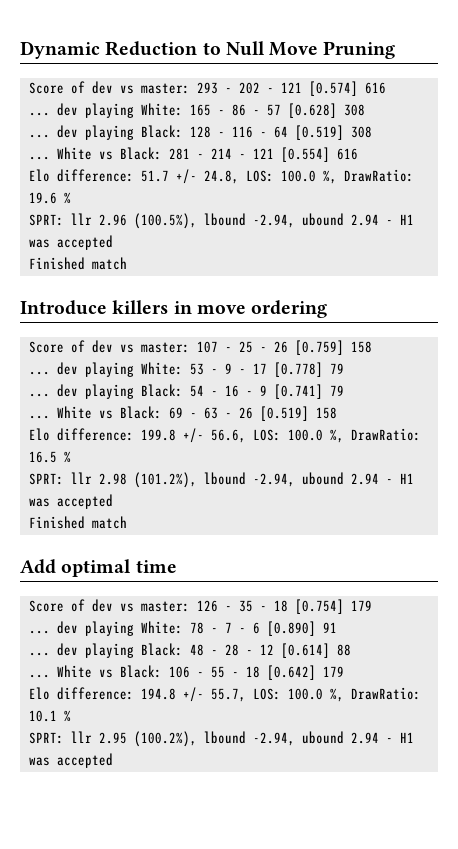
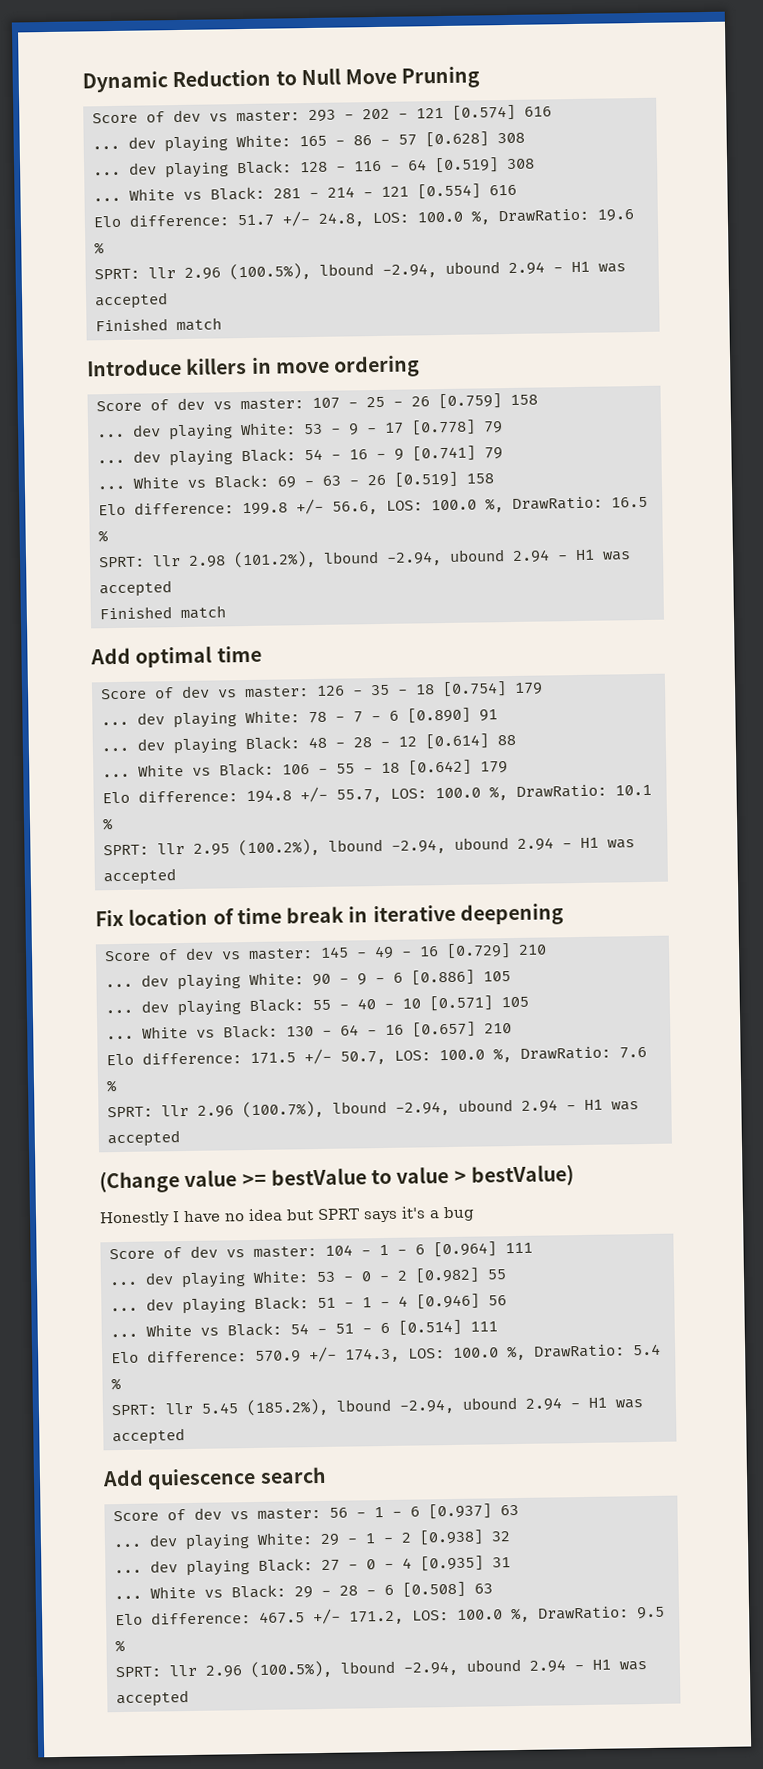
+ Fix location of time break in iterative deepening
+ Score of dev vs master: 145 - 49 - 16 [0.729] 210
+ ... dev playing White: 90 - 9 - 6 [0.886] 105
+ ... dev playing Black: 55 - 40 - 10 [0.571] 105
+ ... White vs Black: 130 - 64 - 16 [0.657] 210
+ Elo difference: 171.5 +/- 50.7, LOS: 100.0 %, DrawRatio: 7.6 %
+ SPRT: llr 2.96 (100.7%), lbound -2.94, ubound 2.94 - H1 was accepted
+ (Change value >= bestValue to value > bestValue)
+ Honestly I have no idea but SPRT says it's a bug
+ Score of dev vs master: 104 - 1 - 6 [0.964] 111
+ ... dev playing White: 53 - 0 - 2 [0.982] 55
+ ... dev playing Black: 51 - 1 - 4 [0.946] 56
+ ... White vs Black: 54 - 51 - 6 [0.514] 111
+ Elo difference: 570.9 +/- 174.3, LOS: 100.0 %, DrawRatio: 5.4 %
+ SPRT: llr 5.45 (185.2%), lbound -2.94, ubound 2.94 - H1 was accepted
+ Add quiescence search
+ Score of dev vs master: 56 - 1 - 6 [0.937] 63
+ ... dev playing White: 29 - 1 - 2 [0.938] 32
+ ... dev playing Black: 27 - 0 - 4 [0.935] 31
+ ... White vs Black: 29 - 28 - 6 [0.508] 63
+ Elo difference: 467.5 +/- 171.2, LOS: 100.0 %, DrawRatio: 9.5 %
+ SPRT: llr 2.96 (100.5%), lbound -2.94, ubound 2.94 - H1 was accepted

